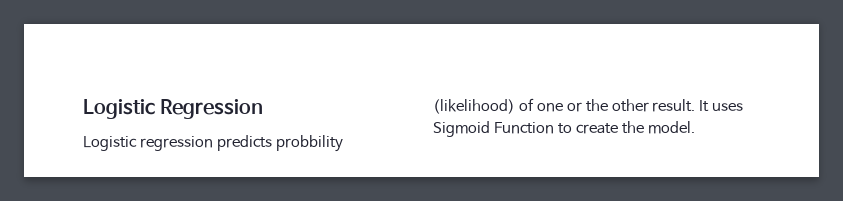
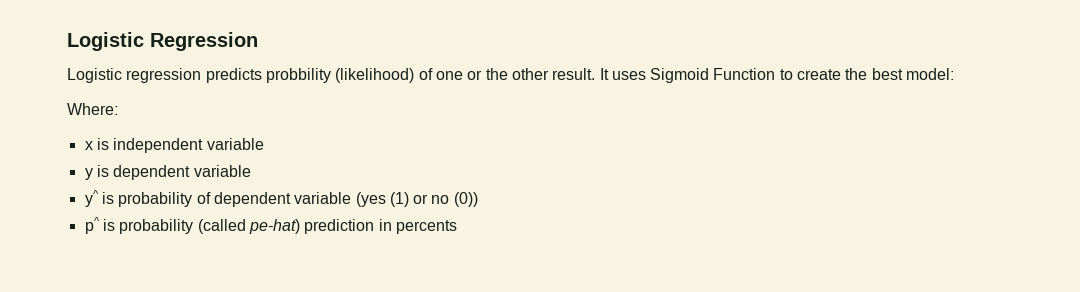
- It uses Sigmoid Function to create the model.
+ It uses Sigmoid Function to create the best model:
+ Where:
+ x is independent variable
+ y is dependent variable
+ y^ is probability of dependent variable (yes (1) or no (0))
+ p^ is probability (called pe-hat) prediction in percents

